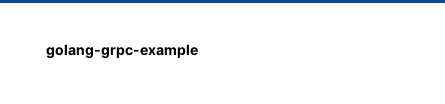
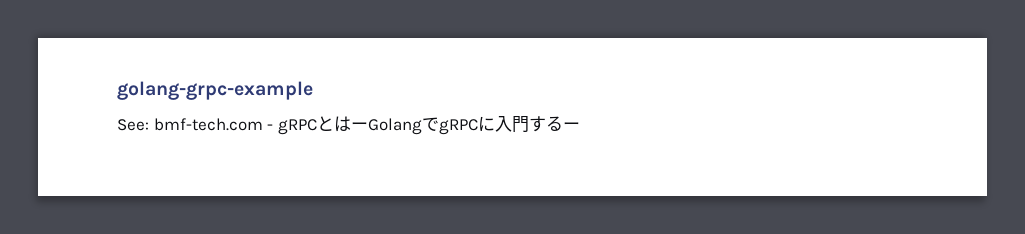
+ See: bmf-tech.com - gRPCとはーGolangでgRPCに入門するー

